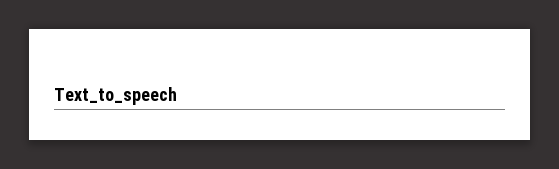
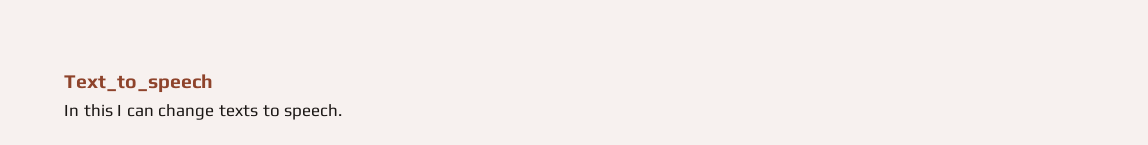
+ In this I can change texts to speech.

